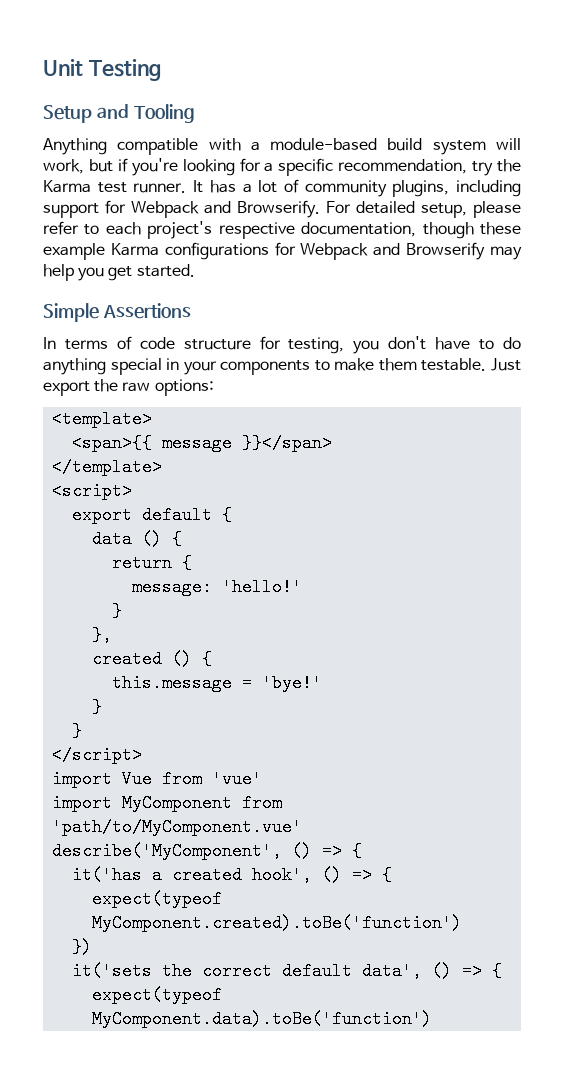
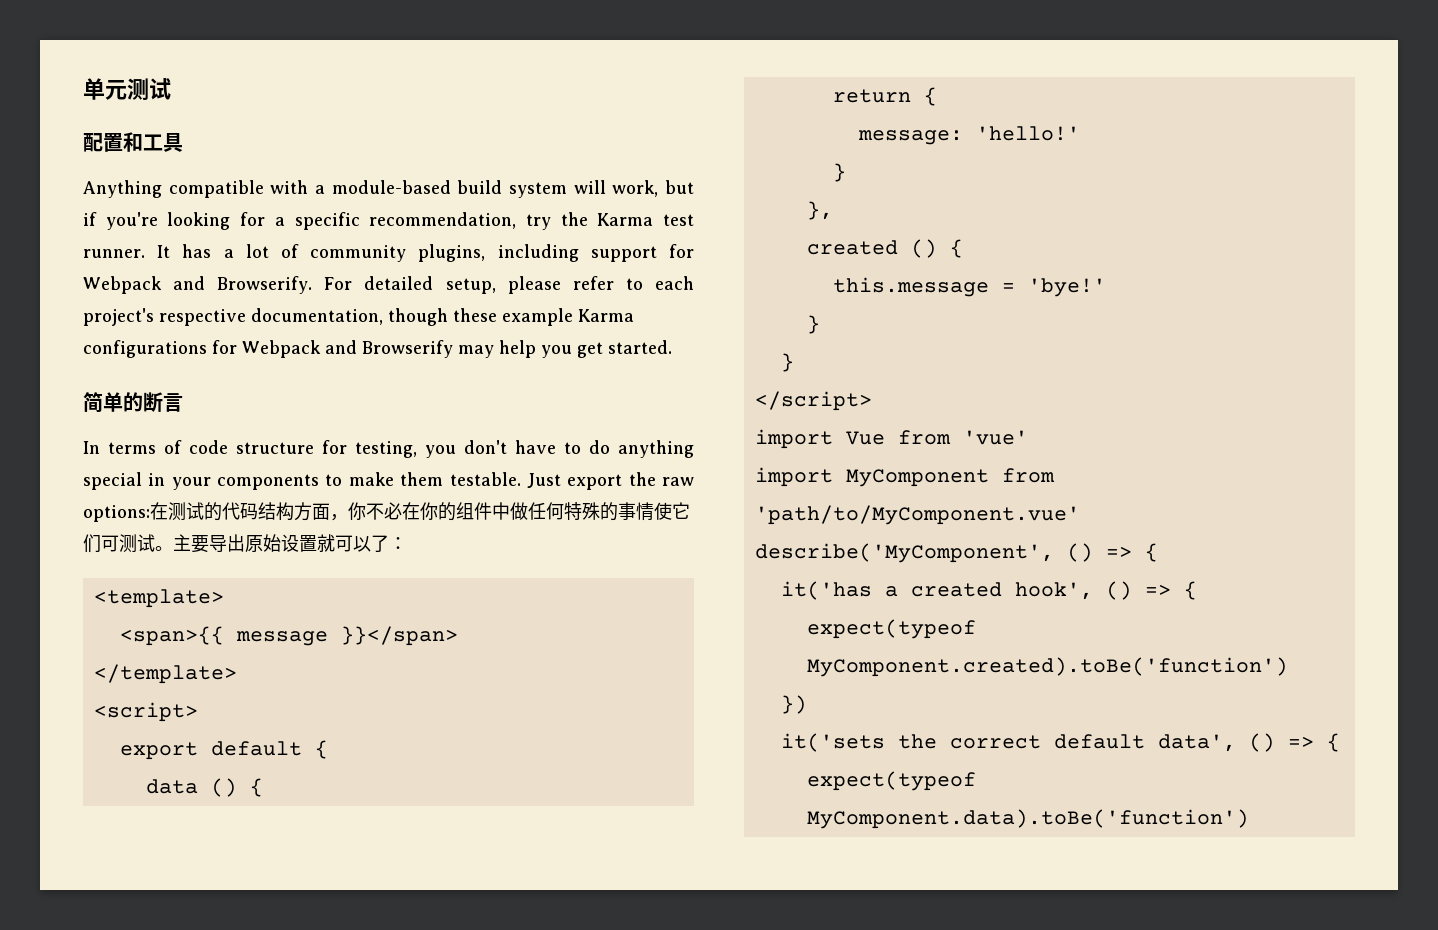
- Unit Testing
- Setup and Tooling
+ 单元测试
+ 配置和工具
- Simple Assertions
+ 简单的断言
- Just export the raw options:
+ Just export the raw options:在测试的代码结构方面，你不必在你的组件中做任何特殊的事情使它们可测试。主要导出原始设置就可以了：

